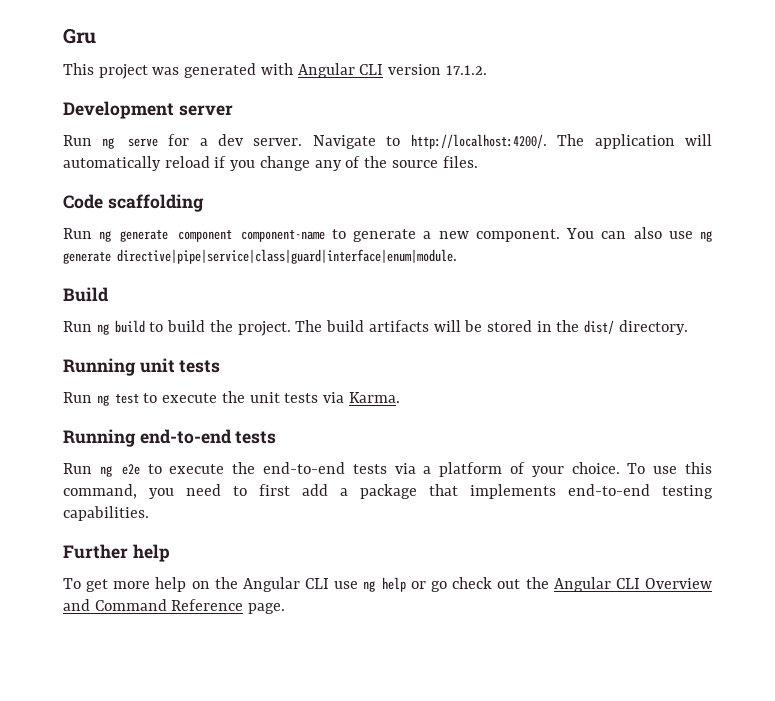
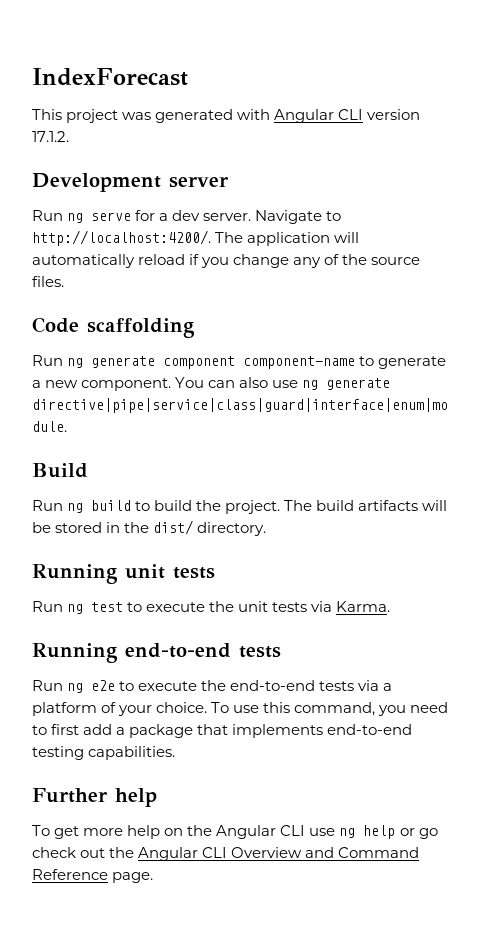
- Gru
+ IndexForecast

